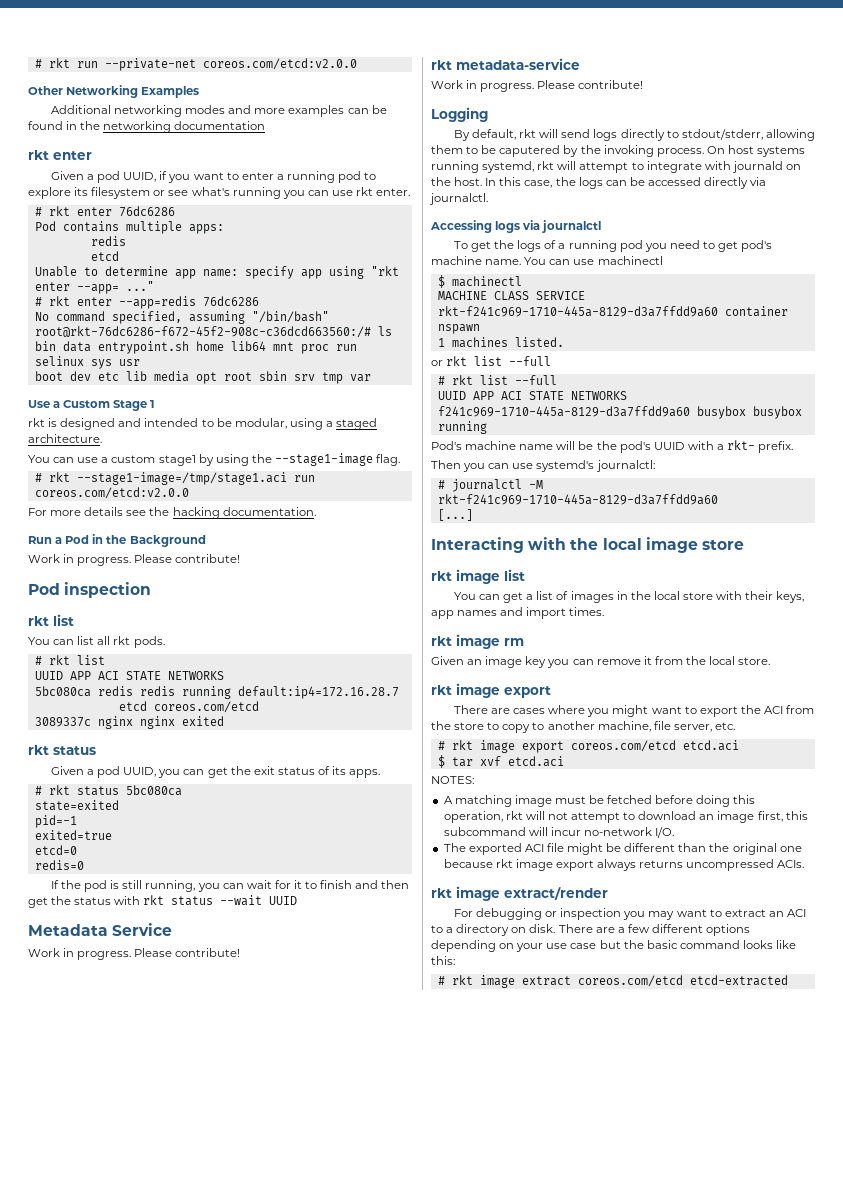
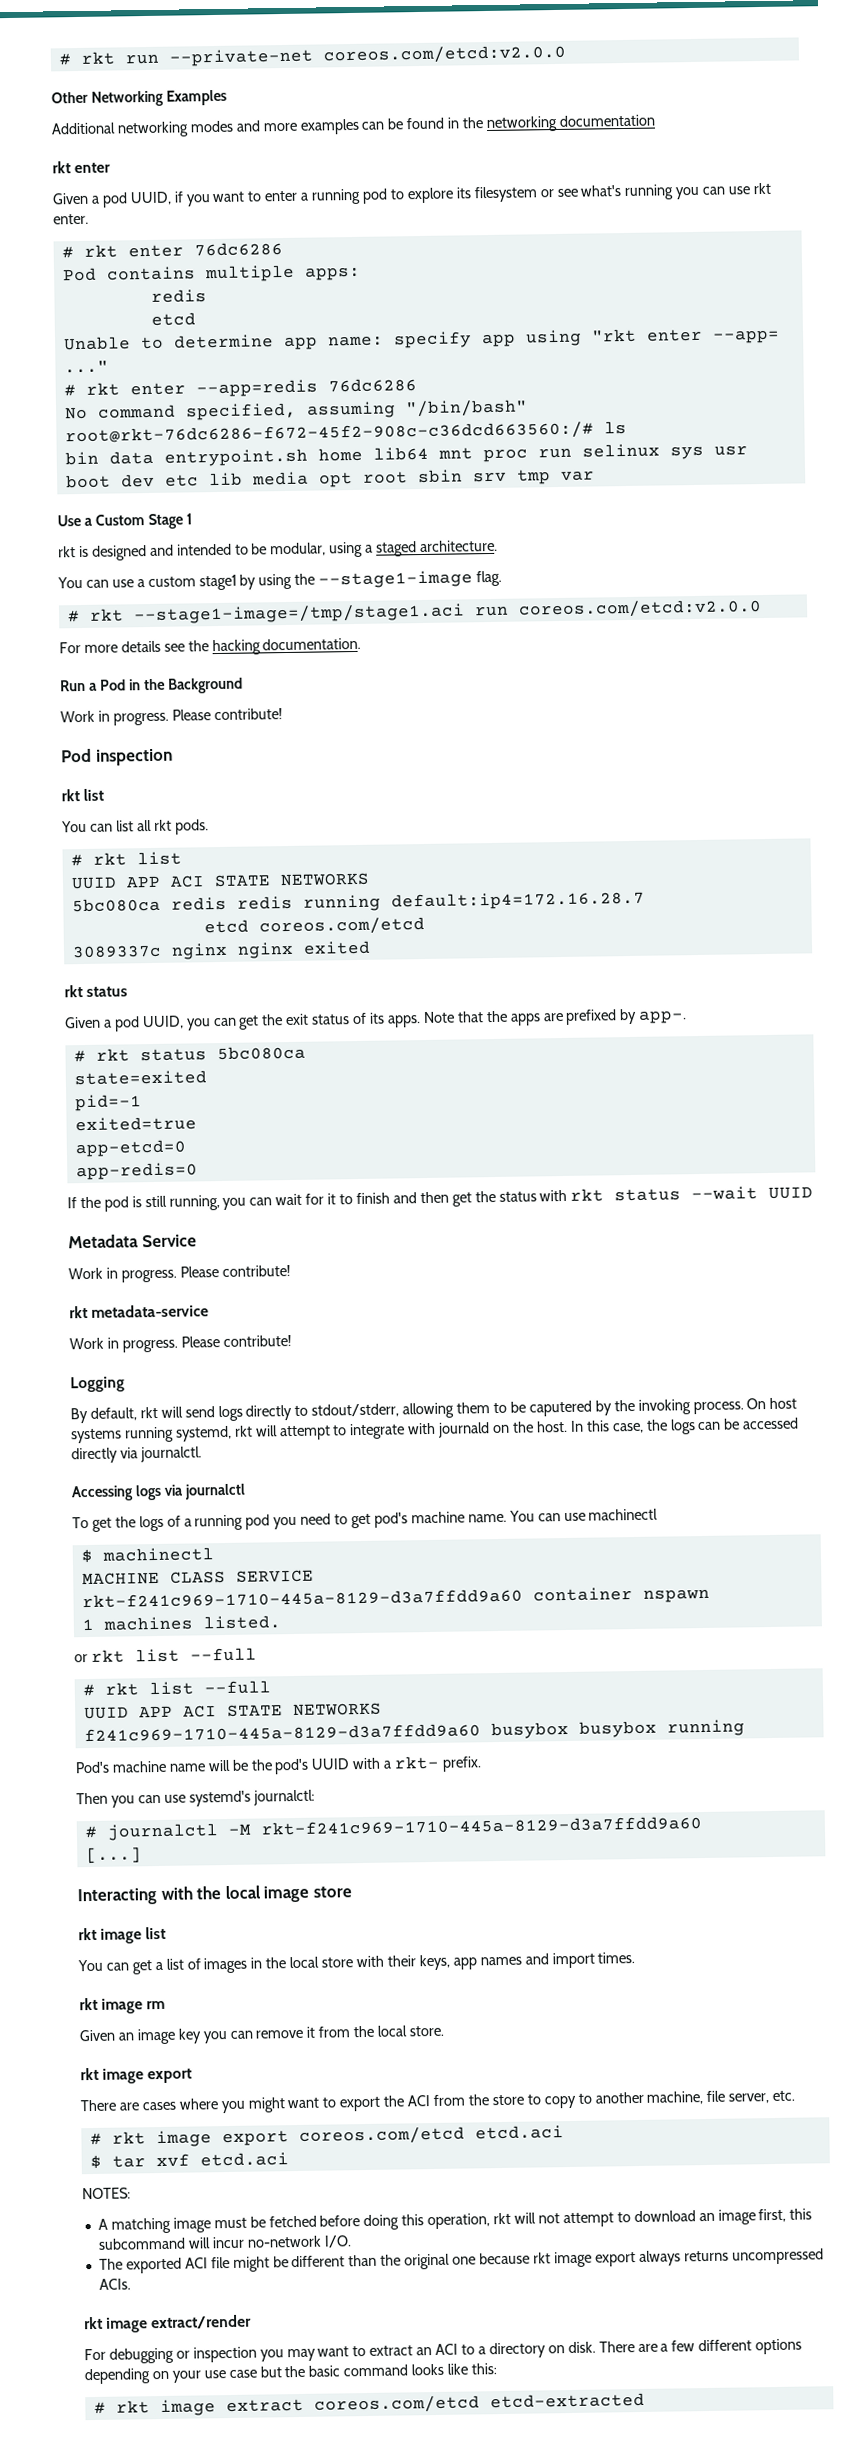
+ Note that the apps are prefixed by app-.
- etcd=0
- redis=0
+ app-etcd=0
+ app-redis=0

